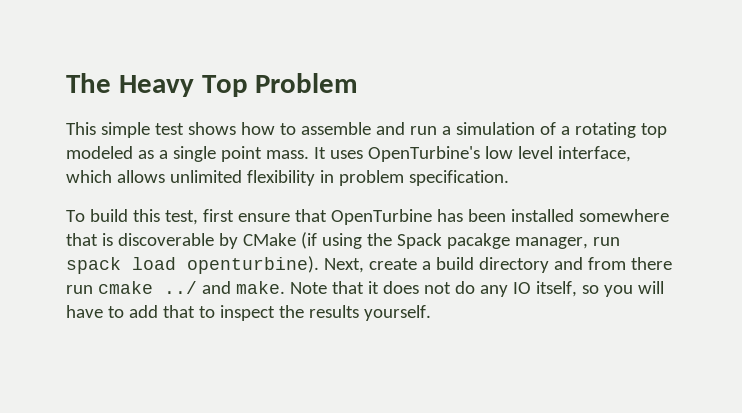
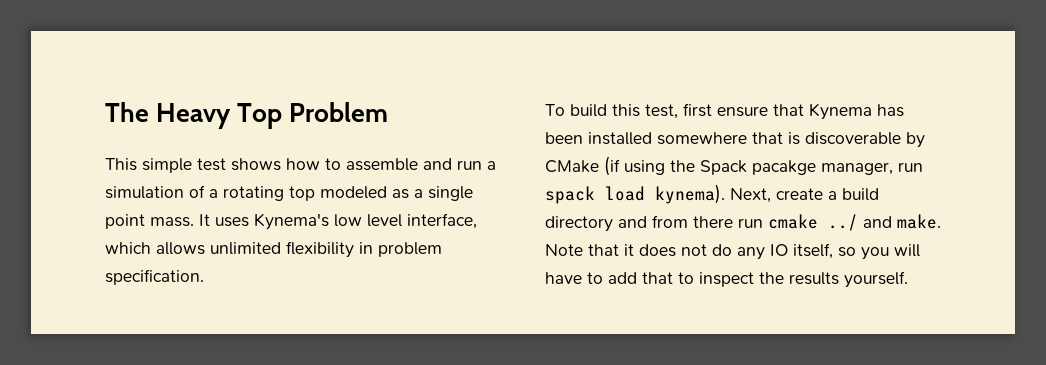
- It uses OpenTurbine's low level interface, which allows unlimited flexibility in problem specification.
+ It uses Kynema's low level interface, which allows unlimited flexibility in problem specification.
- To build this test, first ensure that OpenTurbine has been installed somewhere that is discoverable by CMake (if using the Spack pacakge manager, run spack load openturbine).
+ To build this test, first ensure that Kynema has been installed somewhere that is discoverable by CMake (if using the Spack pacakge manager, run spack load kynema).

